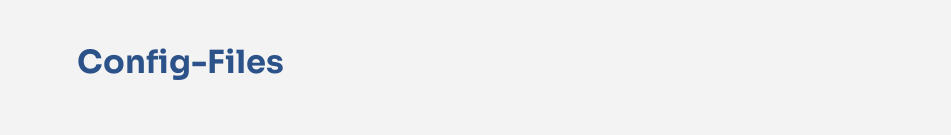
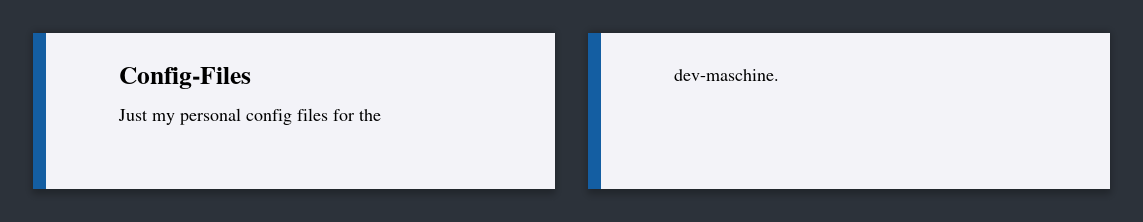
+ Just my personal config files for the dev-maschine.

